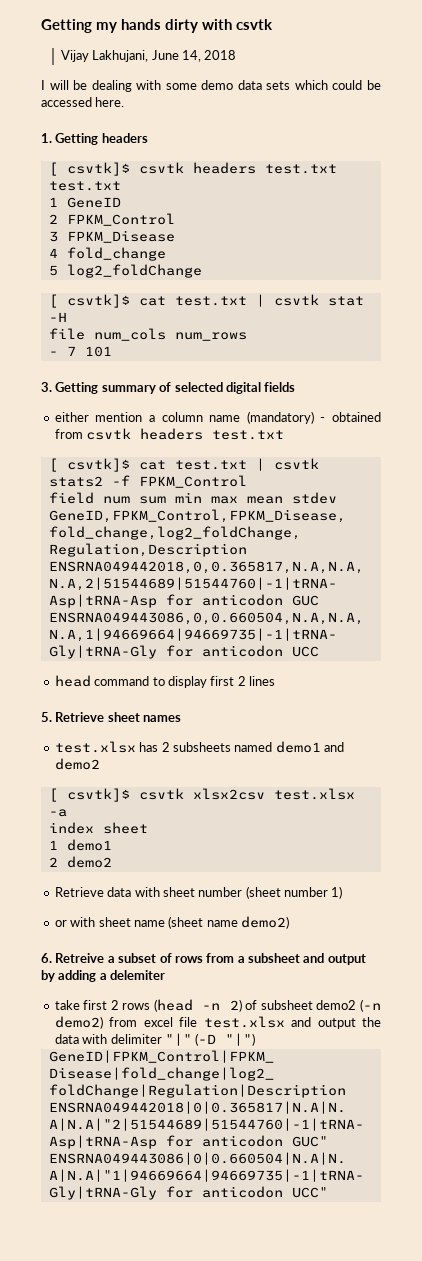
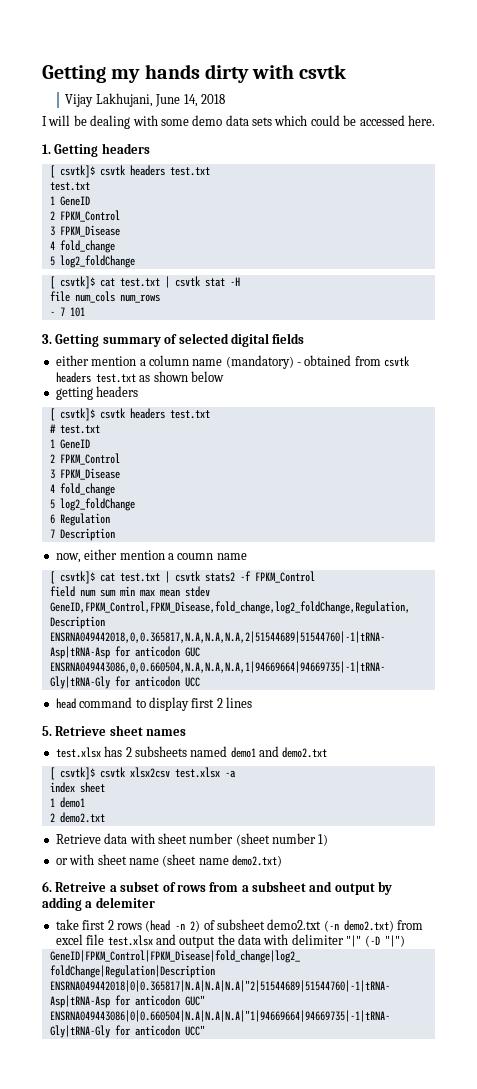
- either mention a column name (mandatory) - obtained from csvtk headers test.txt
+ either mention a column name (mandatory) - obtained from csvtk headers test.txt as shown below
+ getting headers
+ [ csvtk]$ csvtk headers test.txt
+ # test.txt
+ 1 GeneID
+ 2 FPKM_Control
+ 3 FPKM_Disease
+ 4 fold_change
+ 5 log2_foldChange
+ 6 Regulation
+ 7 Description
+ now, either mention a coumn name
- test.xlsx has 2 subsheets named demo1 and demo2
+ test.xlsx has 2 subsheets named demo1 and demo2.txt
- 2 demo2
+ 2 demo2.txt
- or with sheet name (sheet name demo2)
+ or with sheet name (sheet name demo2.txt)
- take first 2 rows (head -n 2) of subsheet demo2 (-n demo2) from excel file test.xlsx and output the data with delimiter "|" (-D "|")
+ take first 2 rows (head -n 2) of subsheet demo2.txt (-n demo2.txt) from excel file test.xlsx and output the data with delimiter "|" (-D "|")

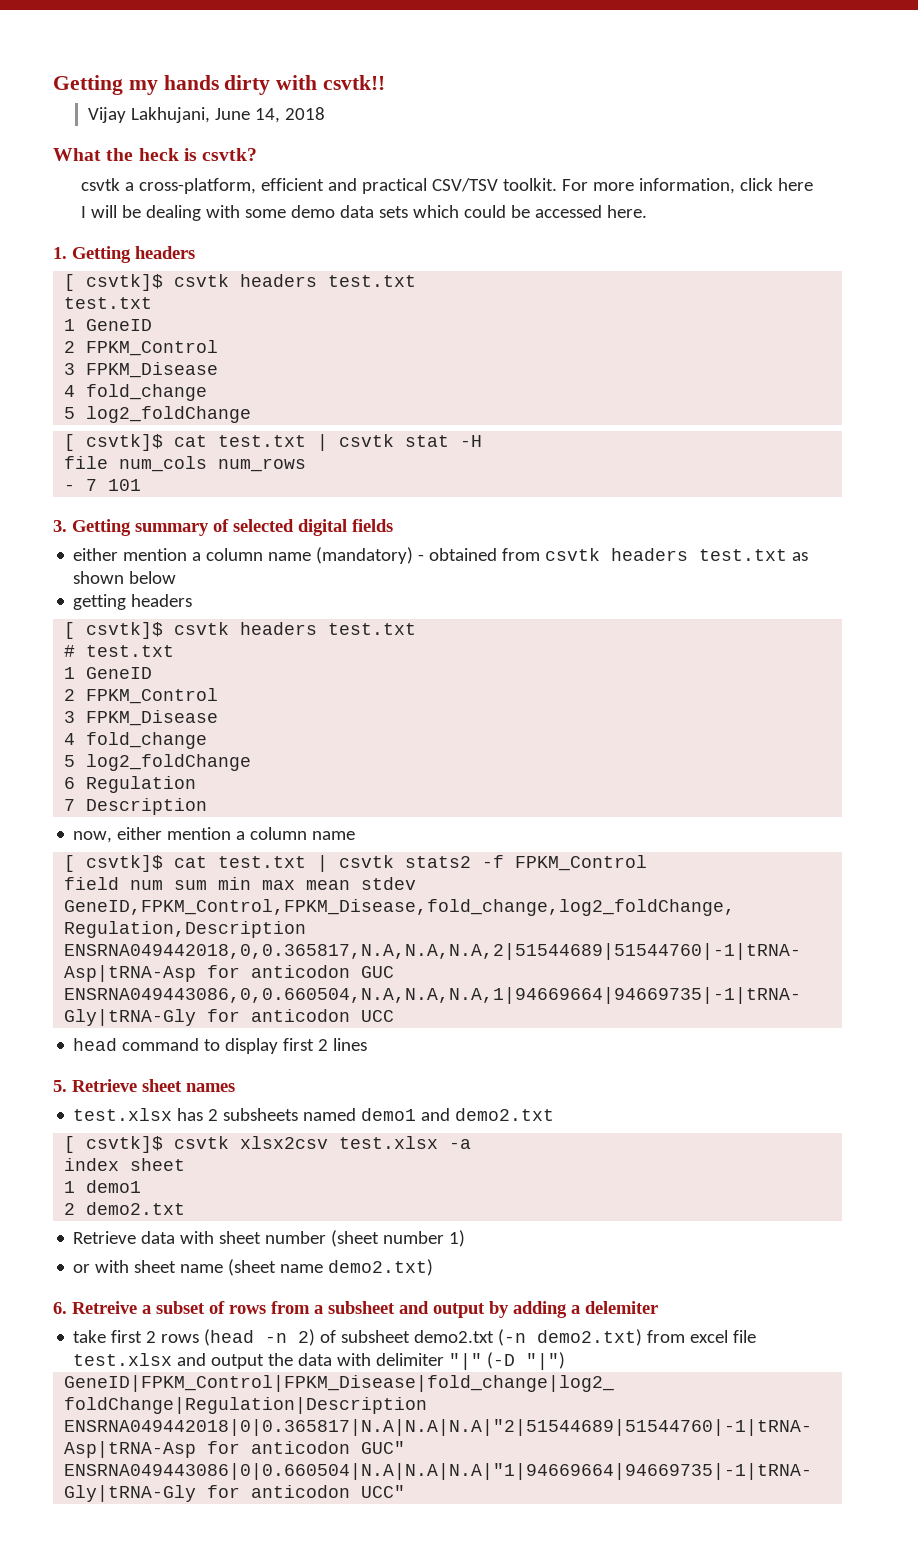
- Getting my hands dirty with csvtk
+ Getting my hands dirty with csvtk!!
+ What the heck is csvtk?
+ csvtk a cross-platform, efficient and practical CSV/TSV toolkit. For more information, click here
- now, either mention a coumn name
+ now, either mention a column name

